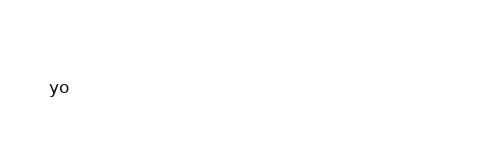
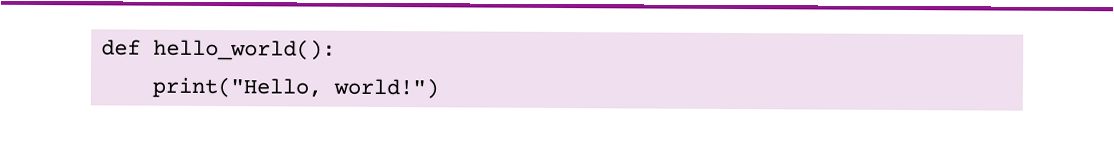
- yo
+ def hello_world():
+ print("Hello, world!")

